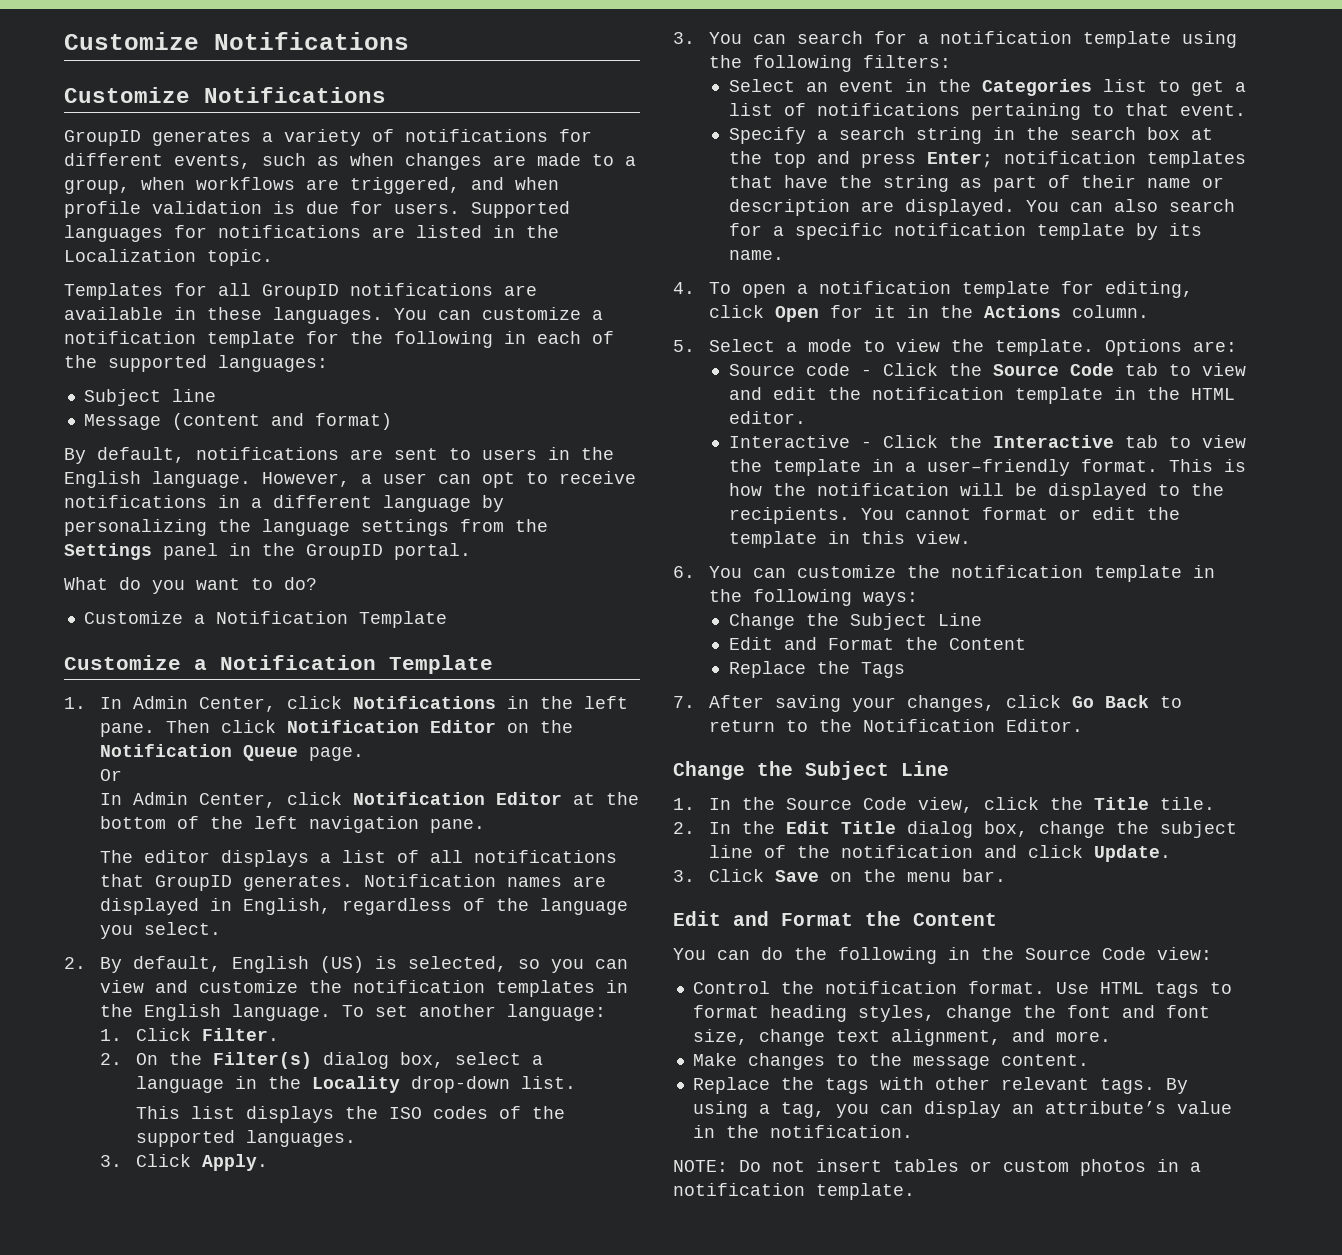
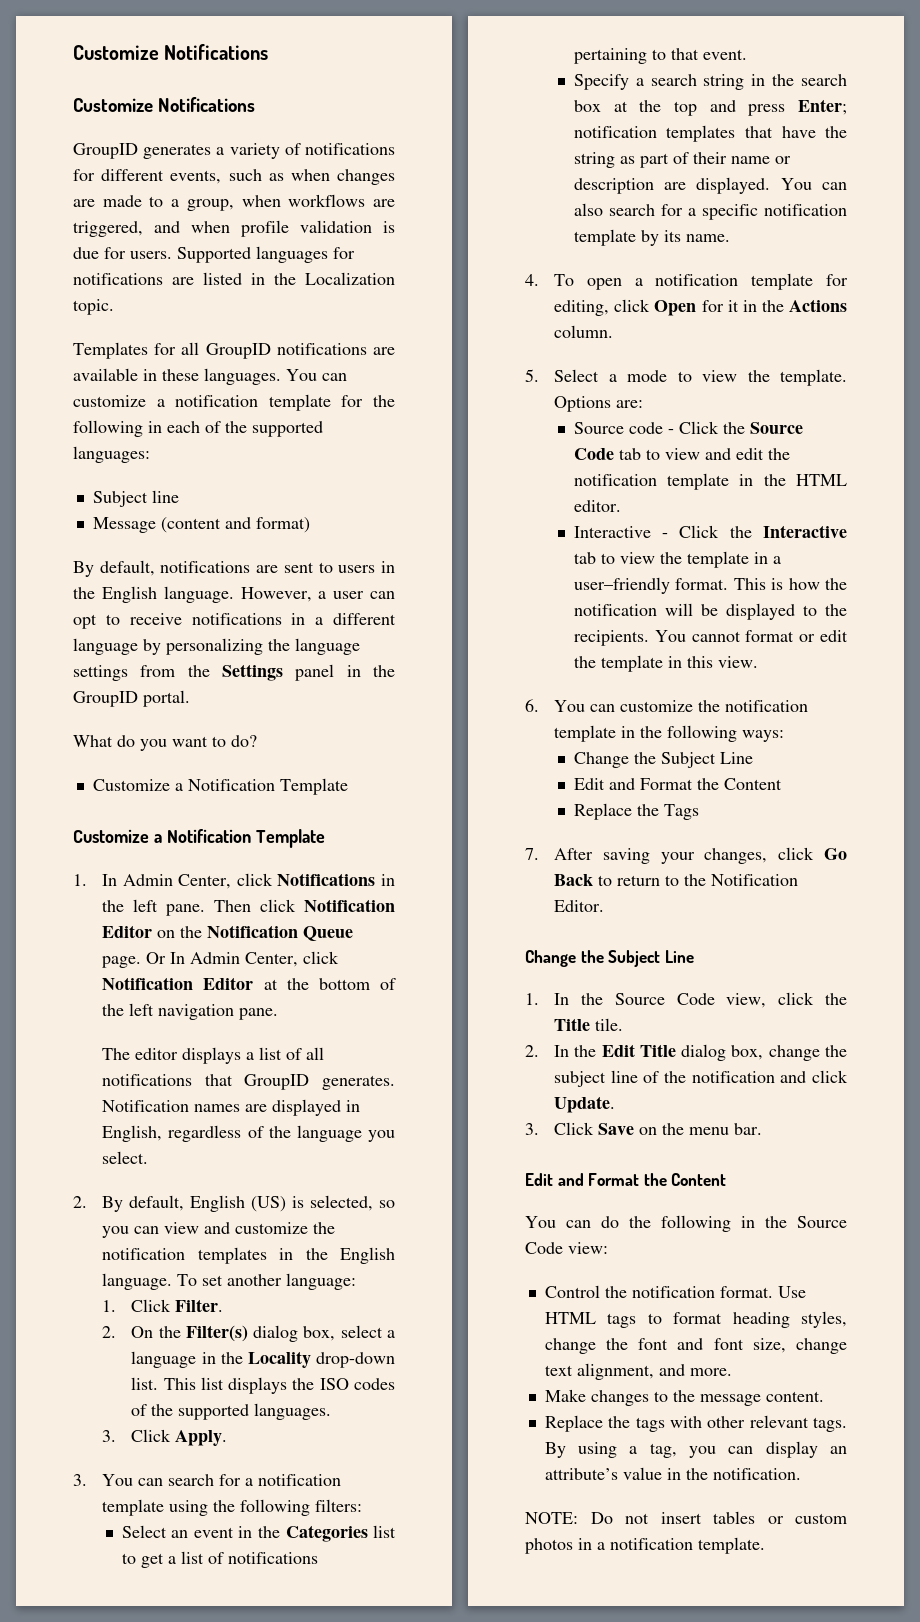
- Then click Notification Editor on the Notification Queue page.
- Or
- In Admin Center, click Notification Editor at the bottom of the left navigation pane.
+ Then click Notification Editor on the Notification Queue page. Or In Admin Center, click Notification Editor at the bottom of the left navigation pane.
- 2. On the Filter(s) dialog box, select a language in the Locality drop-down list.
- This list displays the ISO codes of the supported languages.
+ 2. On the Filter(s) dialog box, select a language in the Locality drop-down list. This list displays the ISO codes of the supported languages.

